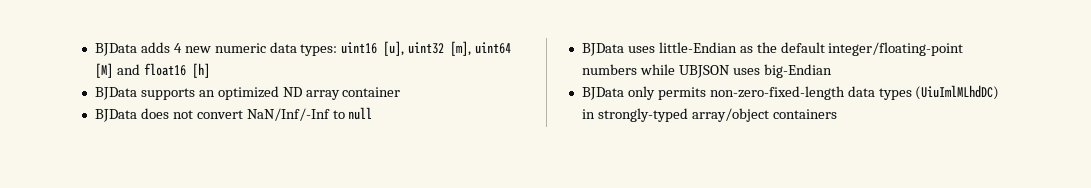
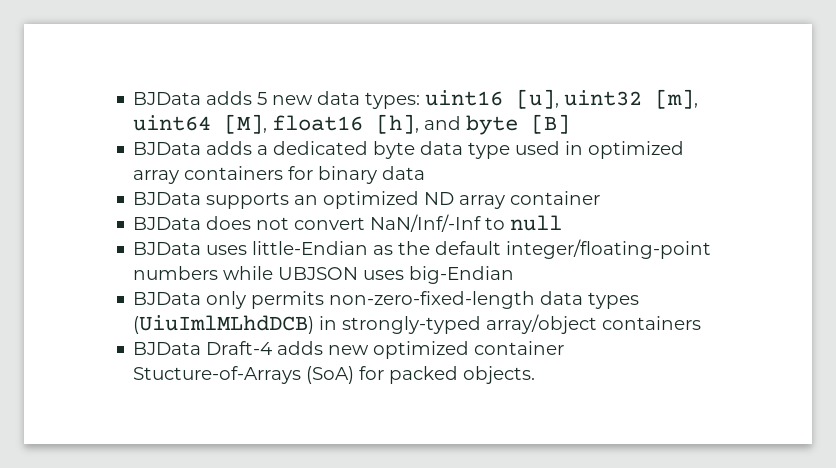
- BJData adds 4 new numeric data types: uint16 [u], uint32 [m], uint64 [M] and float16 [h]
+ BJData adds 5 new data types: uint16 [u], uint32 [m], uint64 [M], float16 [h], and byte [B]
+ BJData adds a dedicated byte data type used in optimized array containers for binary data
- BJData only permits non-zero-fixed-length data types (UiuImlMLhdDC) in strongly-typed array/object containers
+ BJData only permits non-zero-fixed-length data types (UiuImlMLhdDCB) in strongly-typed array/object containers
+ BJData Draft-4 adds new optimized container Stucture-of-Arrays (SoA) for packed objects.

